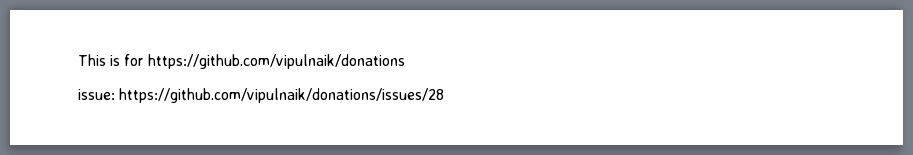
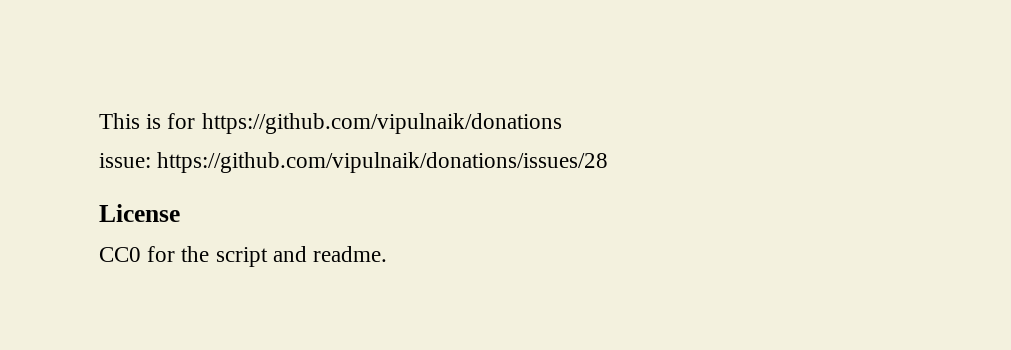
+ License
+ CC0 for the script and readme.

